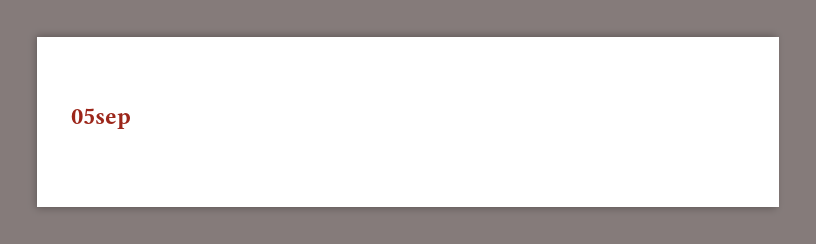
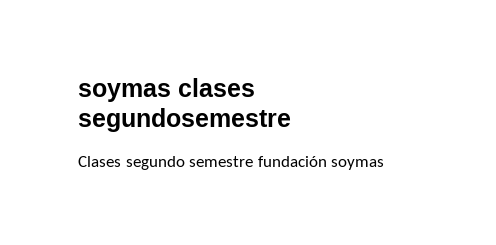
- 05sep
+ soymas clases segundosemestre
+ Clases segundo semestre fundación soymas

